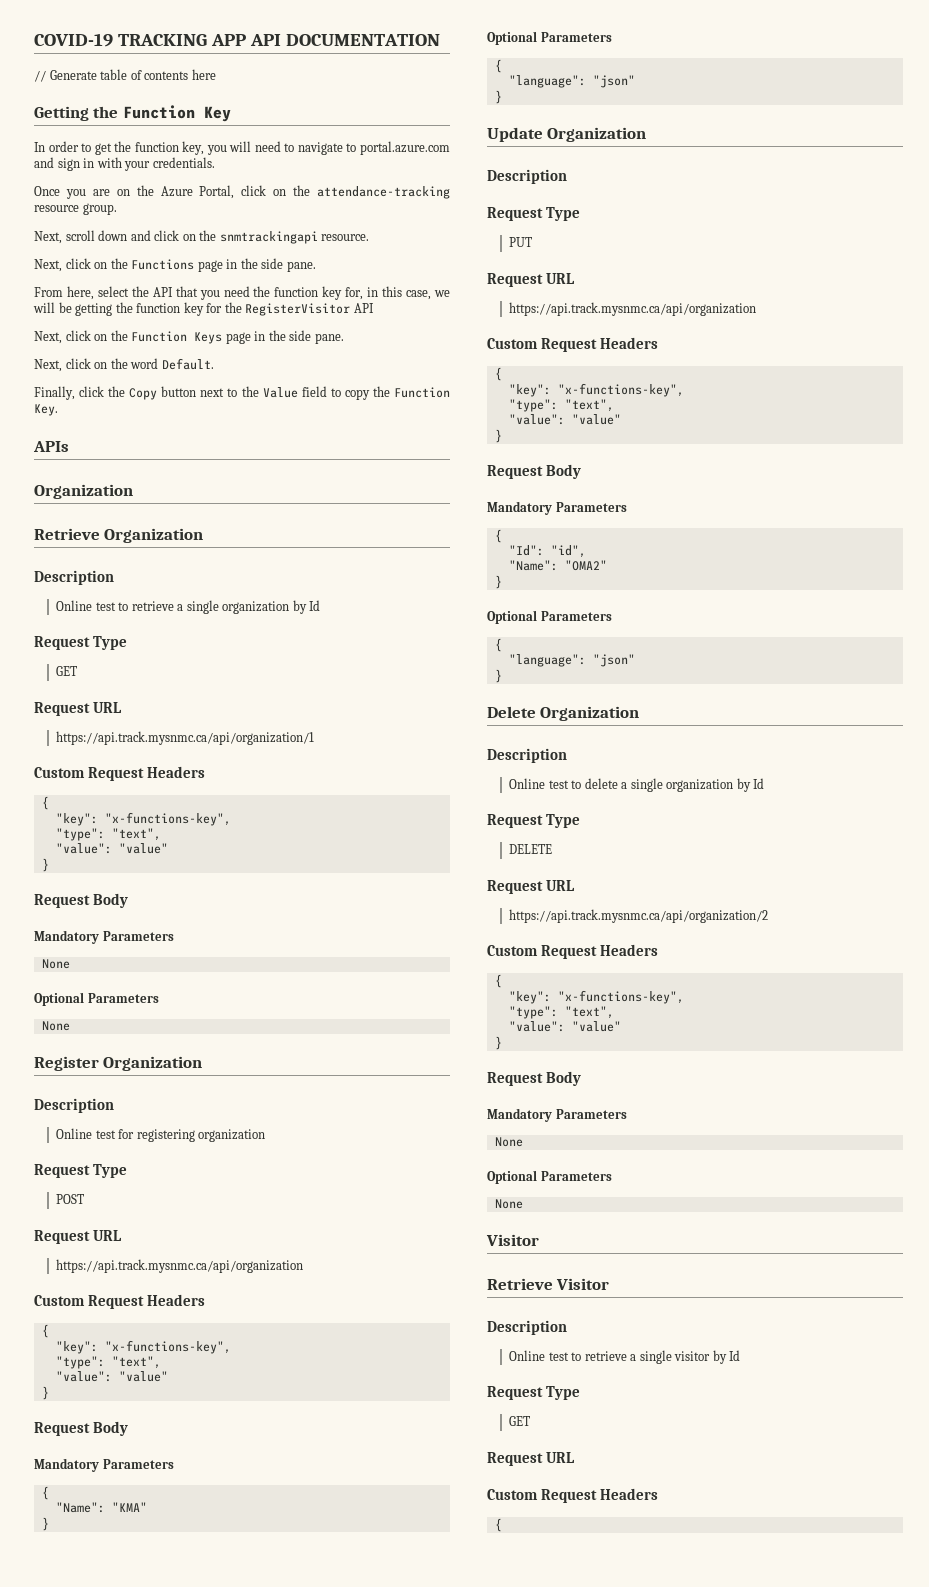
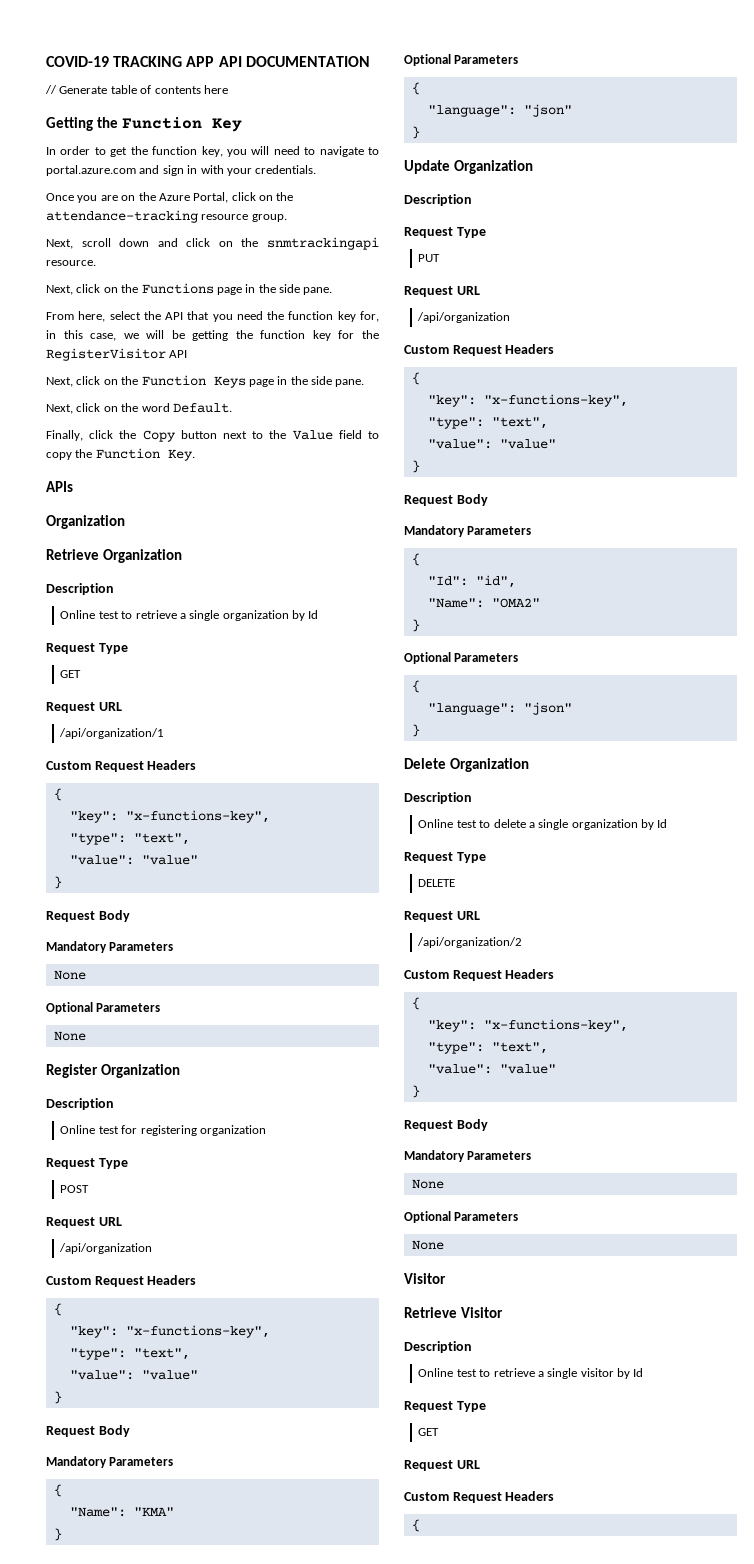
- https://api.track.mysnmc.ca/api/organization/1
+ /api/organization/1
  POST
  Request URL
- https://api.track.mysnmc.ca/api/organization
+ /api/organization
  PUT
  Request URL
- https://api.track.mysnmc.ca/api/organization
+ /api/organization
- https://api.track.mysnmc.ca/api/organization/2
+ /api/organization/2

